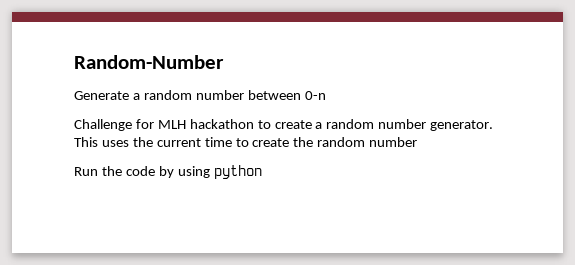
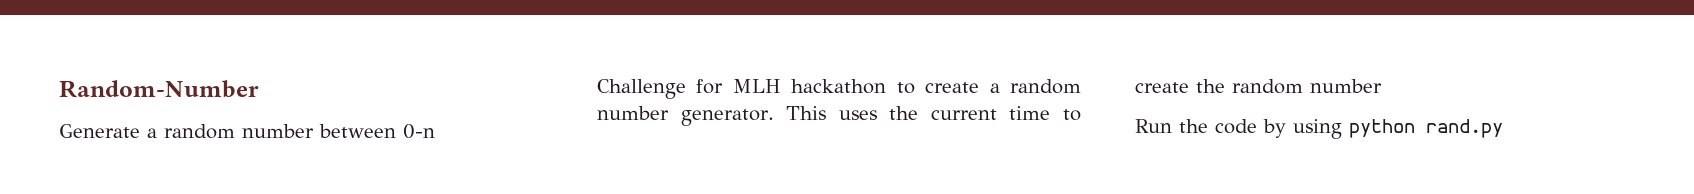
- Run the code by using python
+ Run the code by using python rand.py

